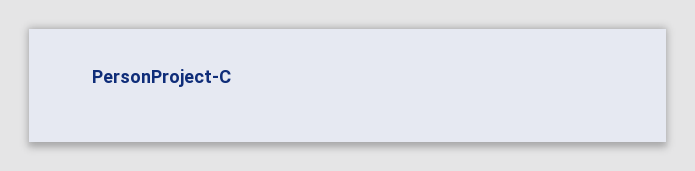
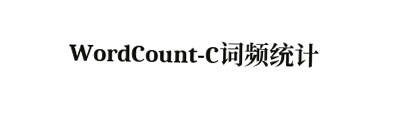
- PersonProject-C
+ WordCount-C词频统计

